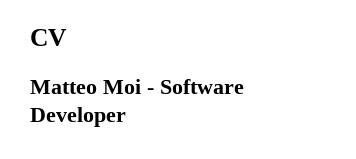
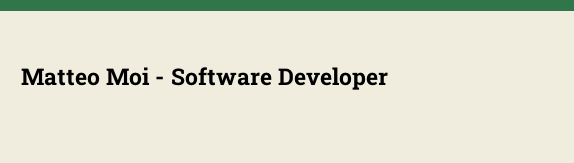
- CV

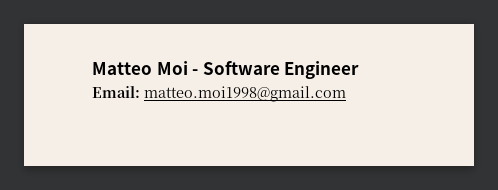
- Matteo Moi - Software Developer
+ Matteo Moi - Software Engineer
+ Email: matteo.moi1998@gmail.com

